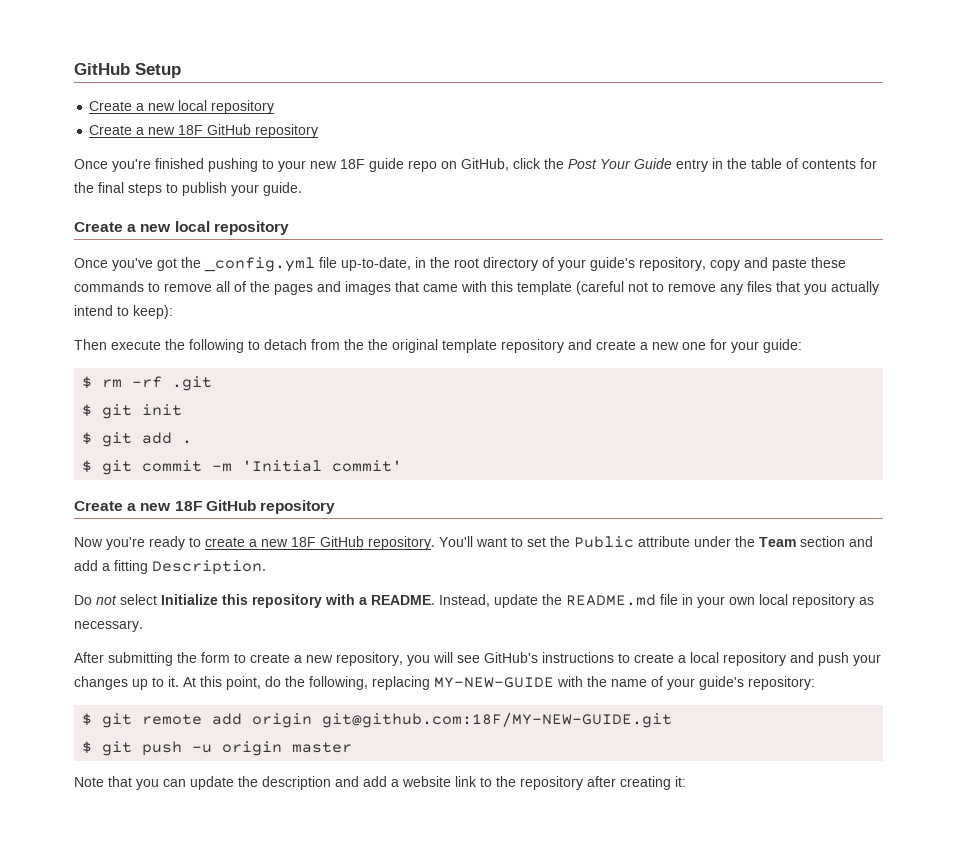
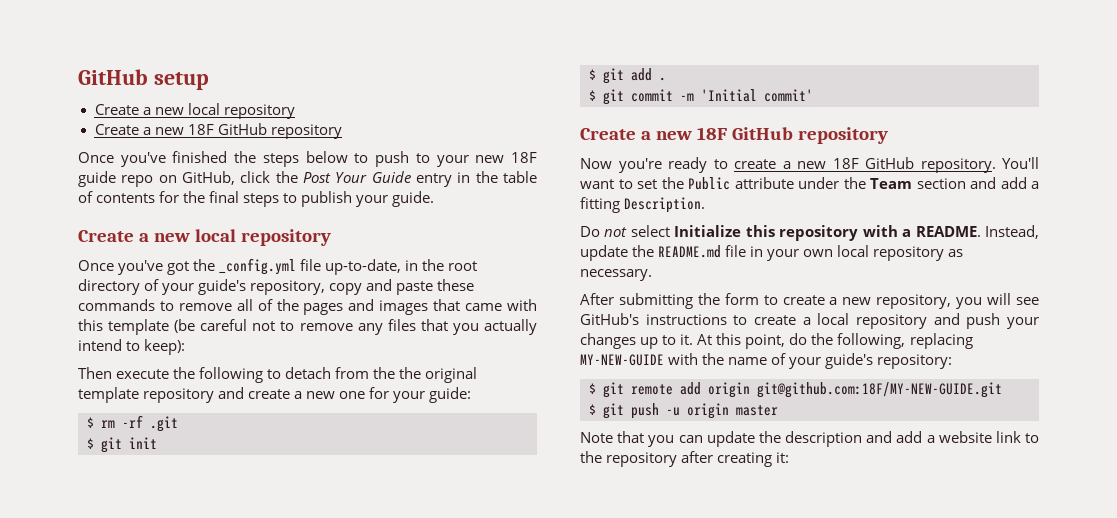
- GitHub Setup
+ GitHub setup
- Once you're finished pushing to your new 18F guide repo on GitHub, click the Post Your Guide entry in the table of contents for the final steps to publish your guide.
+ Once you've finished the steps below to push to your new 18F guide repo on GitHub, click the Post Your Guide entry in the table of contents for the final steps to publish your guide.
- Once you've got the _config.yml file up-to-date, in the root directory of your guide's repository, copy and paste these commands to remove all of the pages and images that came with this template (careful not to remove any files that you actually intend to keep):
+ Once you've got the _config.yml file up-to-date, in the root directory of your guide's repository, copy and paste these commands to remove all of the pages and images that came with this template (be careful not to remove any files that you actually intend to keep):

